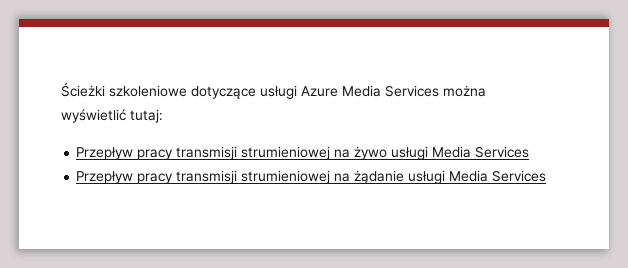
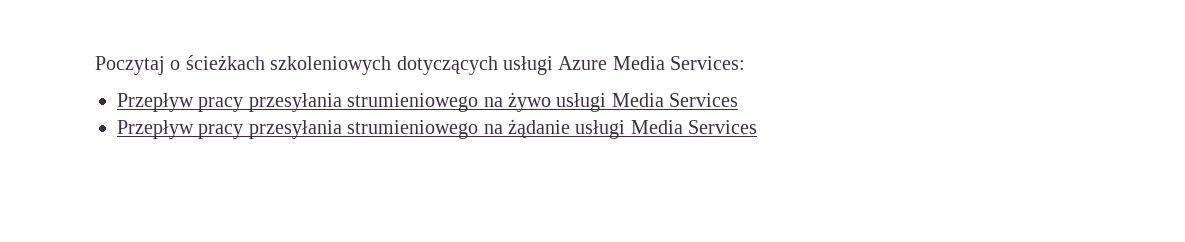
- Ścieżki szkoleniowe dotyczące usługi Azure Media Services można wyświetlić tutaj:
- Przepływ pracy transmisji strumieniowej na żywo usługi Media Services
+ Poczytaj o ścieżkach szkoleniowych dotyczących usługi Azure Media Services:
+ Przepływ pracy przesyłania strumieniowego na żywo usługi Media Services
- Przepływ pracy transmisji strumieniowej na żądanie usługi Media Services
+ Przepływ pracy przesyłania strumieniowego na żądanie usługi Media Services

